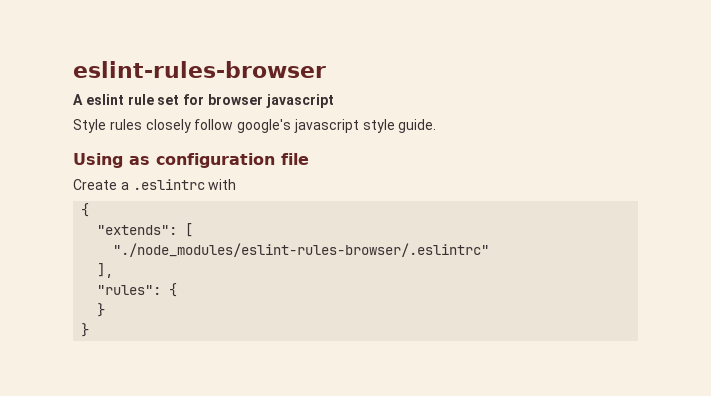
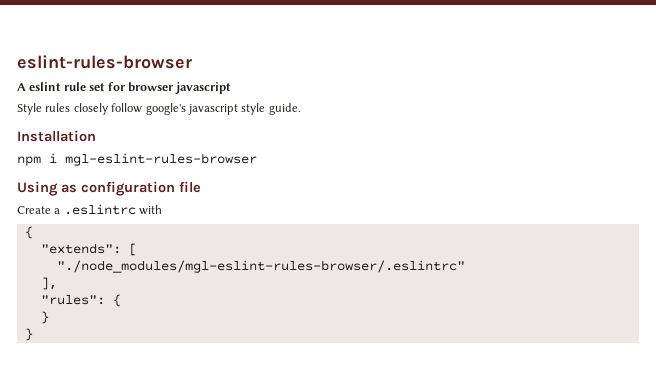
+ Installation
+ npm i mgl-eslint-rules-browser
- "./node_modules/eslint-rules-browser/.eslintrc"
+ "./node_modules/mgl-eslint-rules-browser/.eslintrc"

